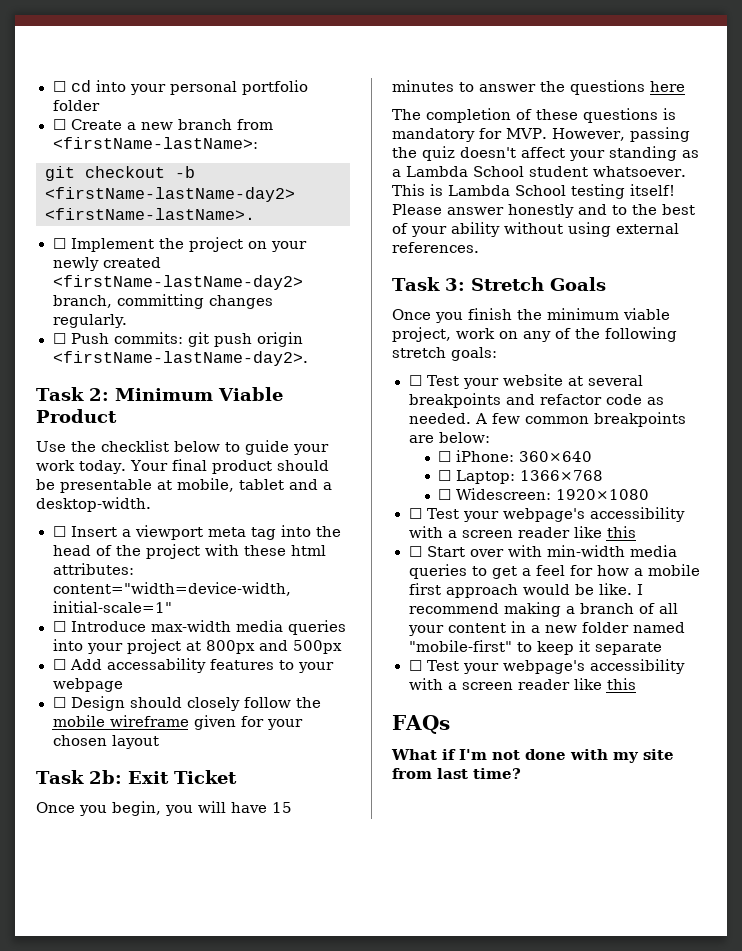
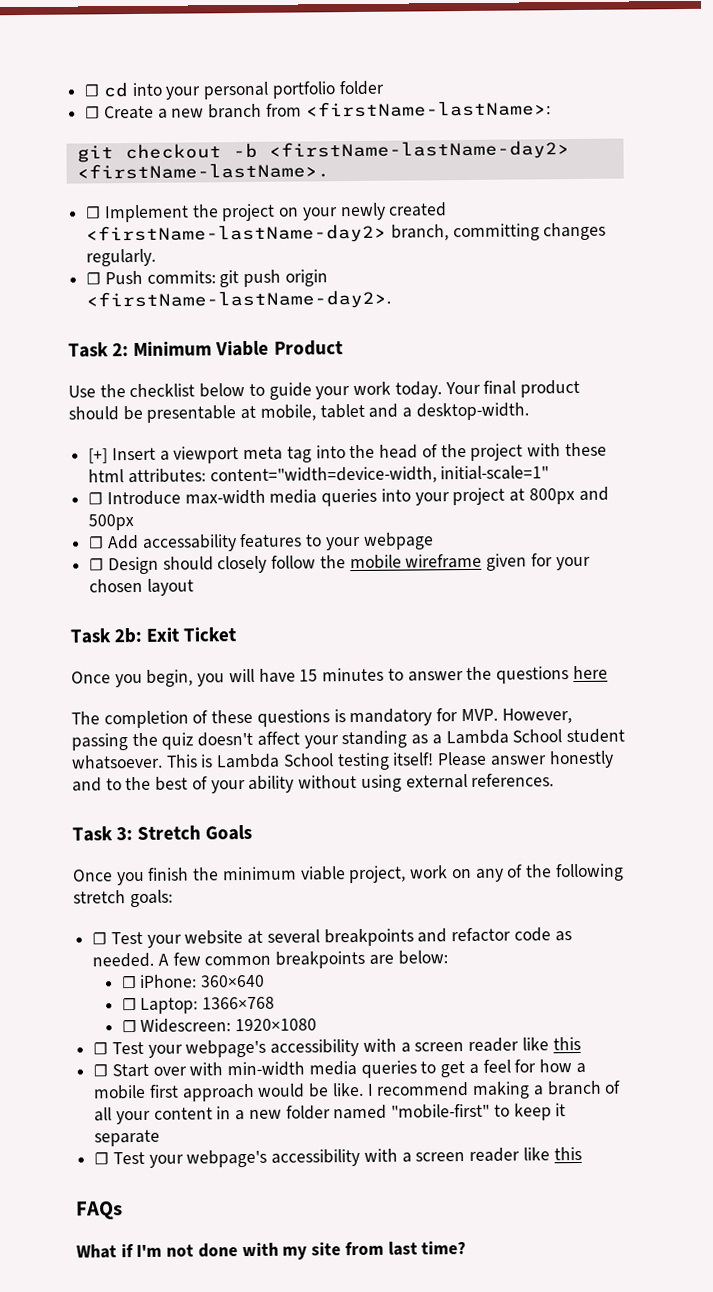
- ☐ Insert a viewport meta tag into the head of the project with these html attributes: content="width=device-width, initial-scale=1"
+ [+] Insert a viewport meta tag into the head of the project with these html attributes: content="width=device-width, initial-scale=1"

